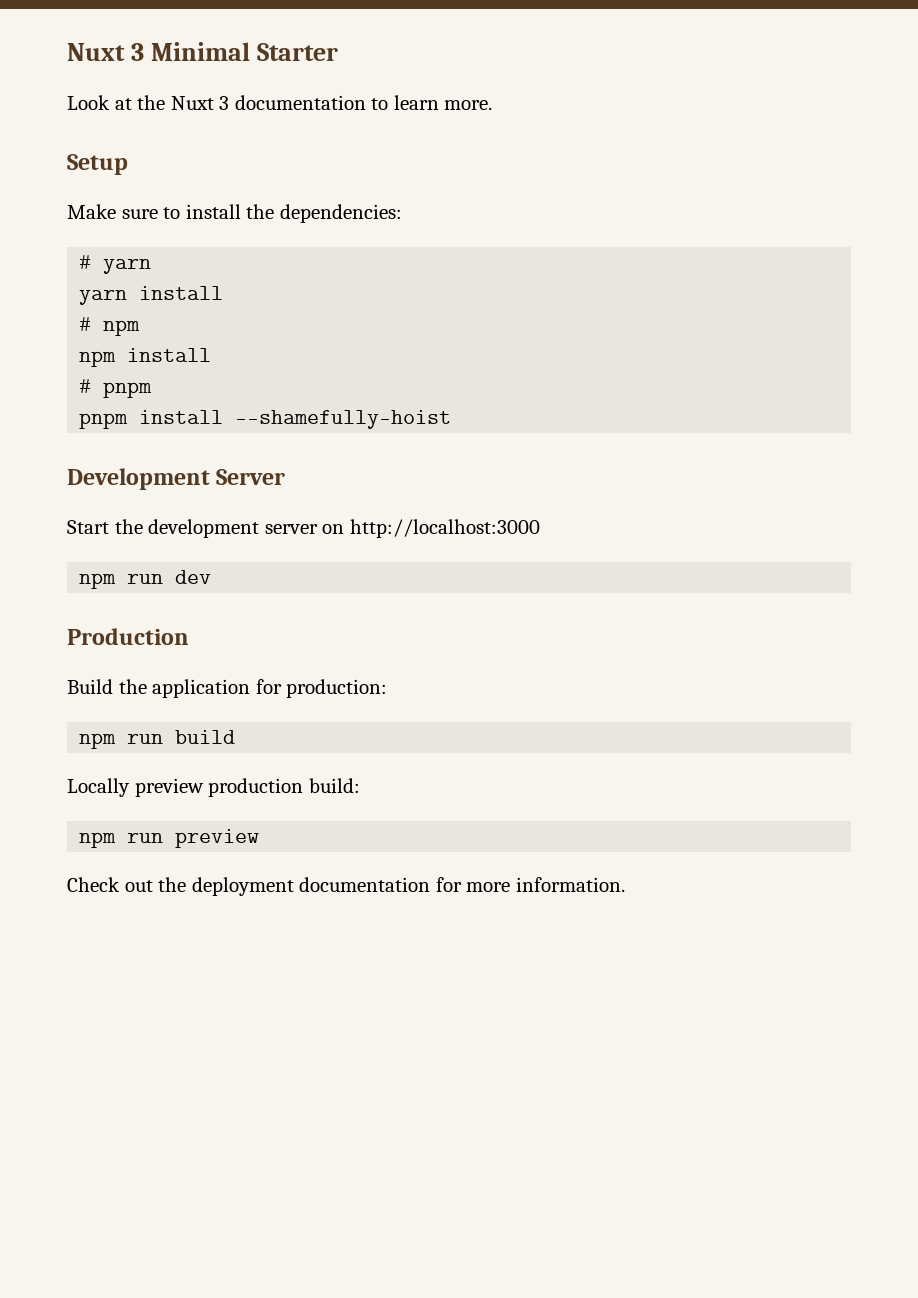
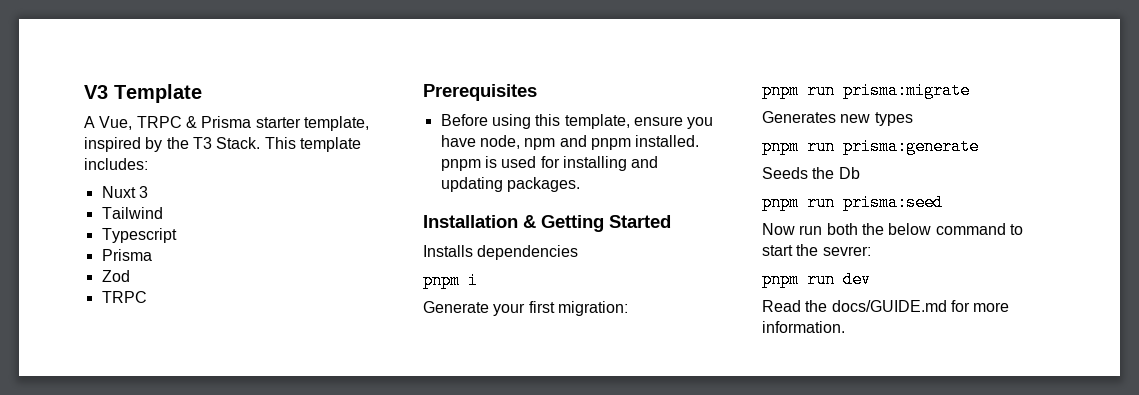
- Nuxt 3 Minimal Starter
- Look at the Nuxt 3 documentation to learn more.
- Setup
- Make sure to install the dependencies:
- # yarn
- yarn install
- # npm
- npm install
- # pnpm
- pnpm install --shamefully-hoist
- Development Server
- Start the development server on http://localhost:3000
- npm run dev
- Production
- Build the application for production:
- npm run build
- Locally preview production build:
- npm run preview
- Check out the deployment documentation for more information.
+ V3 Template
+ A Vue, TRPC & Prisma starter template, inspired by the T3 Stack. This template includes:
+ Nuxt 3
+ Tailwind
+ Typescript
+ Prisma
+ Zod
+ TRPC
+ Prerequisites
+ Before using this template, ensure you have node, npm and pnpm installed. pnpm is used for installing and updating packages.
+ Installation & Getting Started
+ Installs dependencies
+ pnpm i
+ Generate your first migration:
+ pnpm run prisma:migrate
+ Generates new types
+ pnpm run prisma:generate
+ Seeds the Db
+ pnpm run prisma:seed
+ Now run both the below command to start the sevrer:
+ pnpm run dev
+ Read the docs/GUIDE.md for more information.

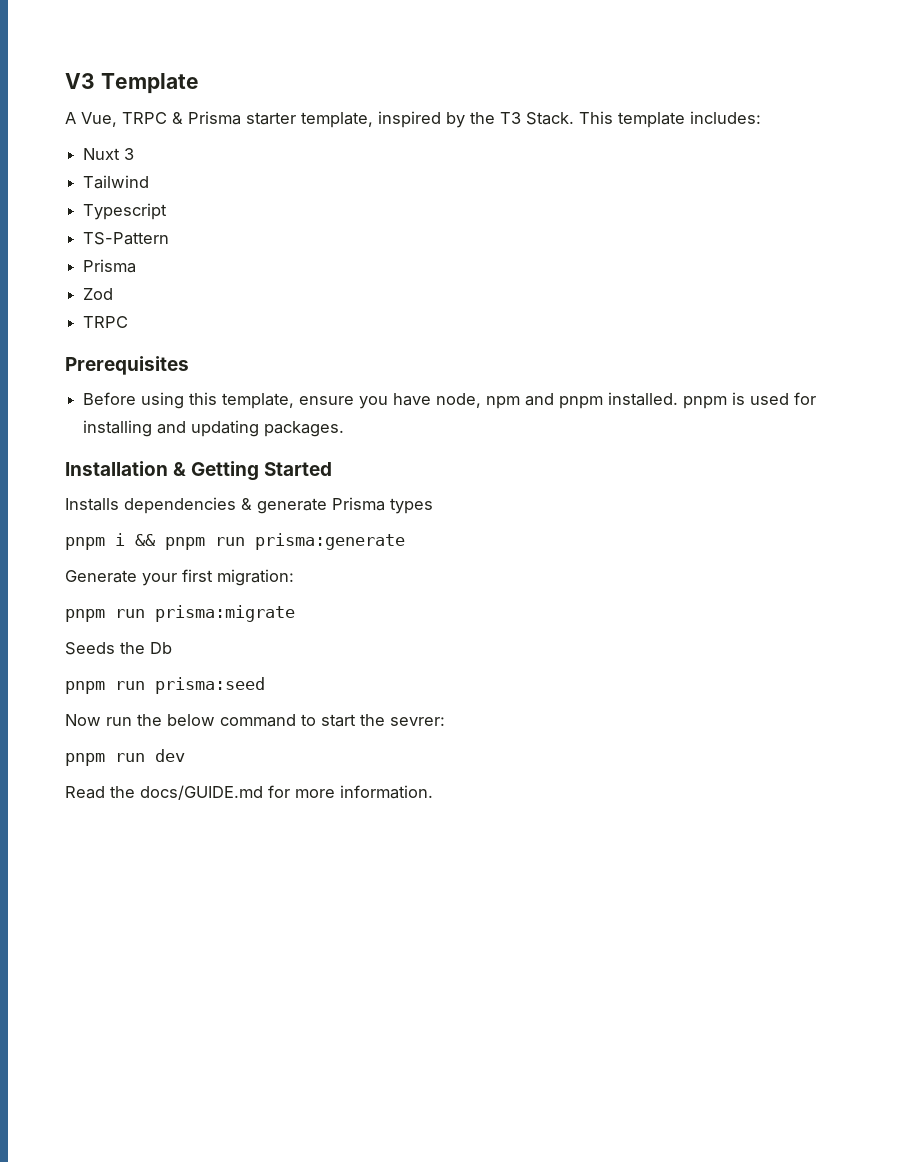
+ TS-Pattern
- Installs dependencies
- pnpm i
+ Installs dependencies & generate Prisma types
+ pnpm i && pnpm run prisma:generate
- Generates new types
- pnpm run prisma:generate
- Now run both the below command to start the sevrer:
+ Now run the below command to start the sevrer:

